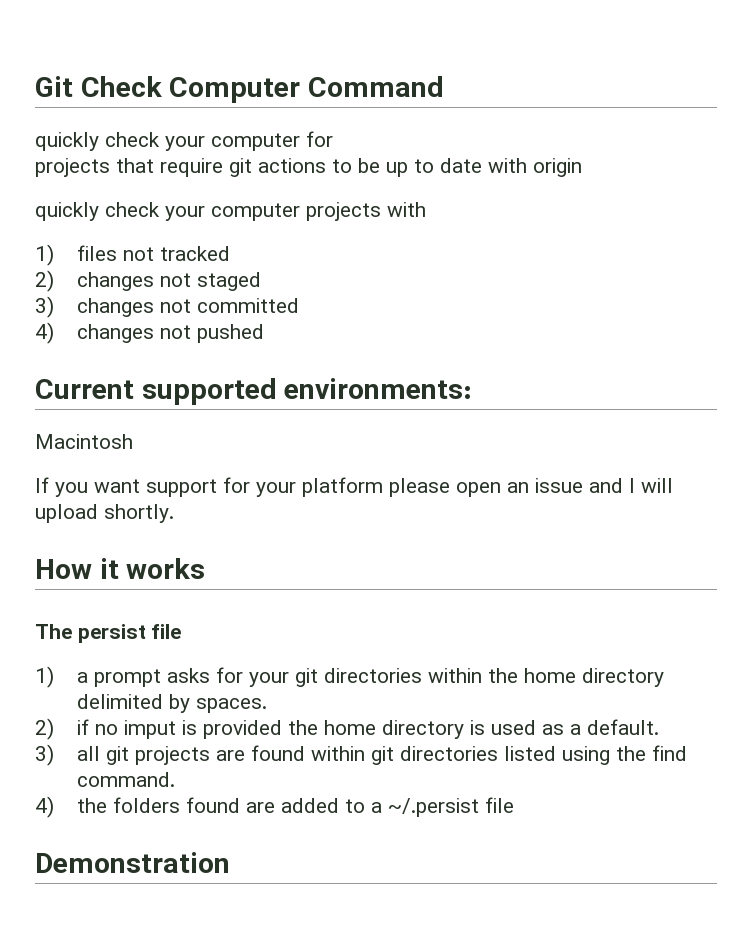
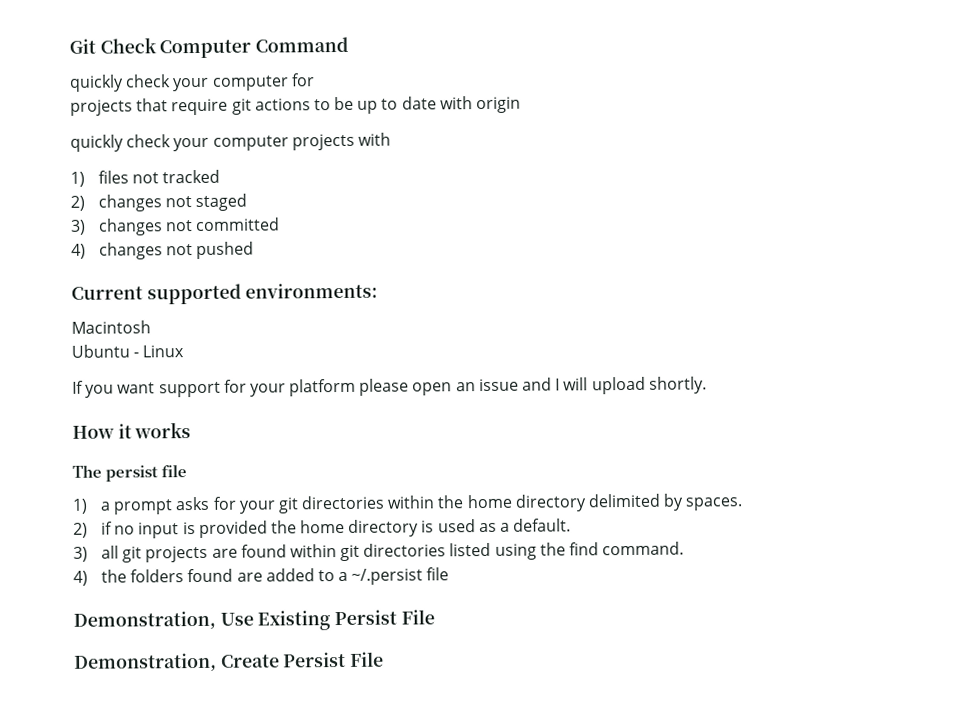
+ Ubuntu - Linux
- 2) if no imput is provided the home directory is used as a default.
+ 2) if no input is provided the home directory is used as a default.
- Demonstration
+ Demonstration, Use Existing Persist File
+ Demonstration, Create Persist File

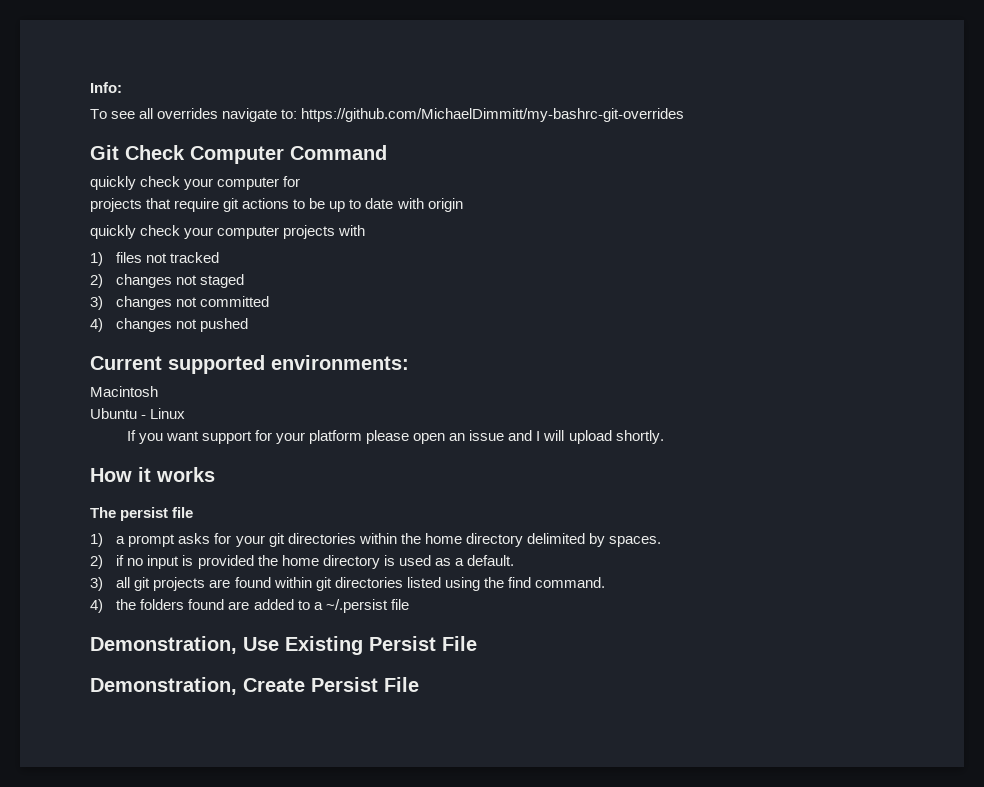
+ Info:
+ To see all overrides navigate to: https://github.com/MichaelDimmitt/my-bashrc-git-overrides

